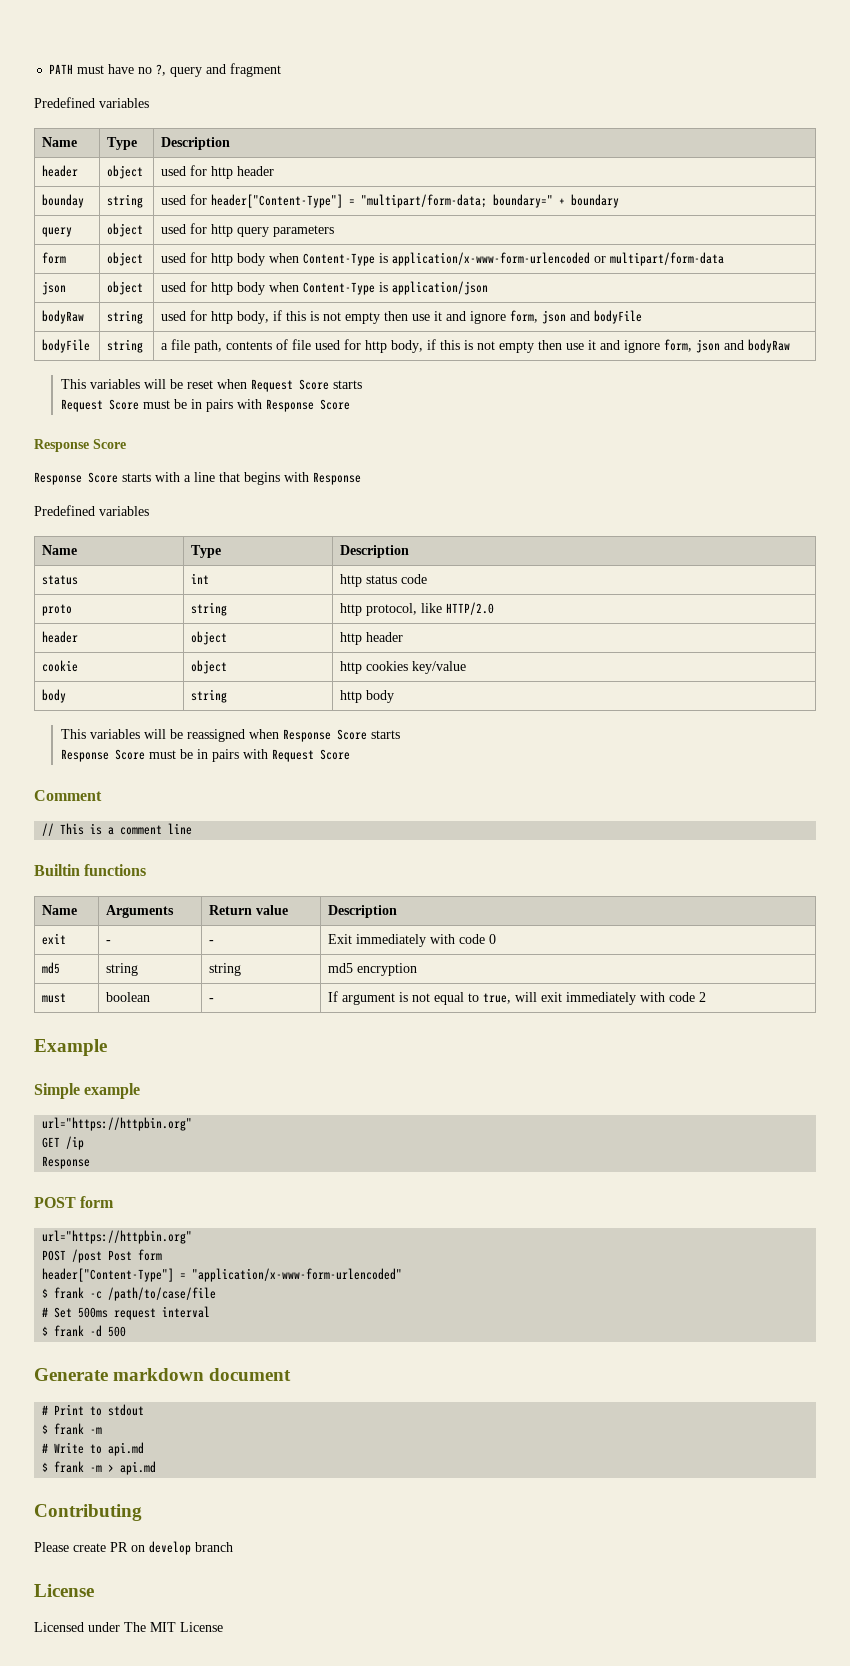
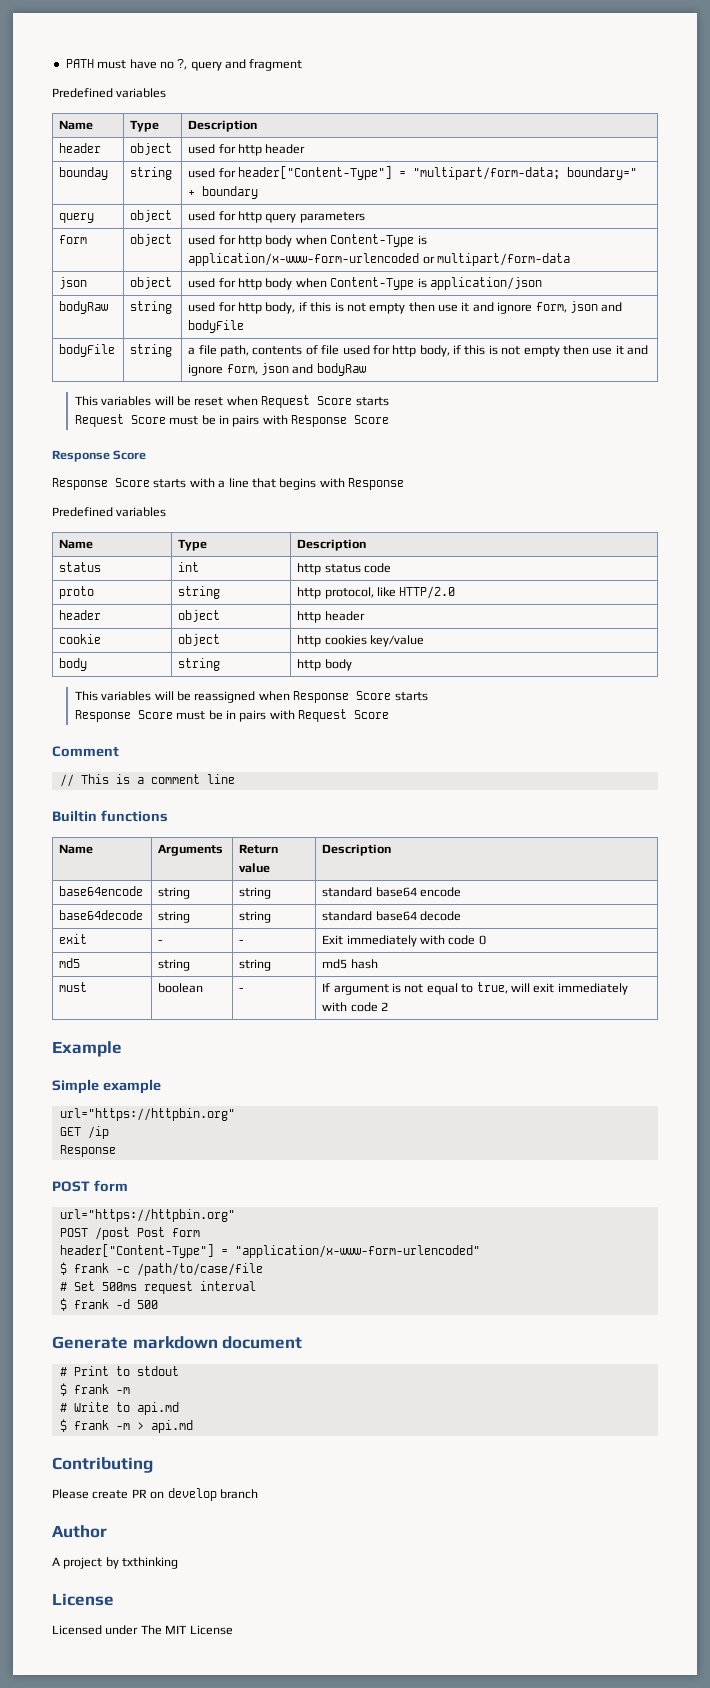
+ base64encode | string | string | standard base64 encode
+ base64decode | string | string | standard base64 decode
- md5 | string | string | md5 encryption
+ md5 | string | string | md5 hash
+ Author
+ A project by txthinking

